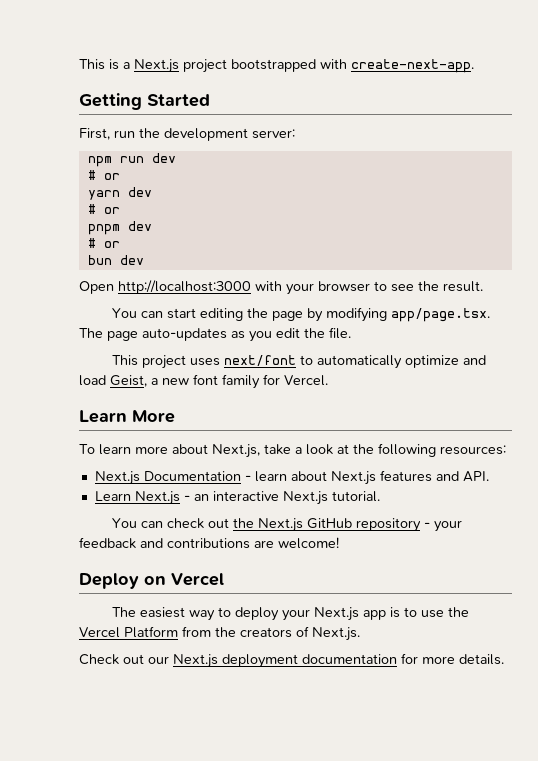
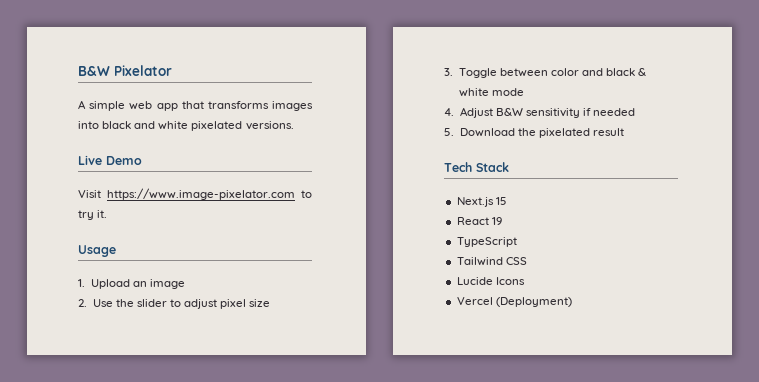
- This is a Next.js project bootstrapped with create-next-app.
- Getting Started
- First, run the development server:
- npm run dev
- # or
- yarn dev
- # or
- pnpm dev
- # or
- bun dev
- Open http://localhost:3000 with your browser to see the result.
- You can start editing the page by modifying app/page.tsx. The page auto-updates as you edit the file.
- This project uses next/font to automatically optimize and load Geist, a new font family for Vercel.
- Learn More
- To learn more about Next.js, take a look at the following resources:
- Next.js Documentation - learn about Next.js features and API.
- Learn Next.js - an interactive Next.js tutorial.
- You can check out the Next.js GitHub repository - your feedback and contributions are welcome!
- Deploy on Vercel
- The easiest way to deploy your Next.js app is to use the Vercel Platform from the creators of Next.js.
- Check out our Next.js deployment documentation for more details.
+ B&W Pixelator
+ A simple web app that transforms images into black and white pixelated versions.
+ Live Demo
+ Visit https://www.image-pixelator.com to try it.
+ Usage
+ 1. Upload an image
+ 2. Use the slider to adjust pixel size
+ 3. Toggle between color and black & white mode
+ 4. Adjust B&W sensitivity if needed
+ 5. Download the pixelated result
+ Tech Stack
+ Next.js 15
+ React 19
+ TypeScript
+ Tailwind CSS
+ Lucide Icons
+ Vercel (Deployment)

